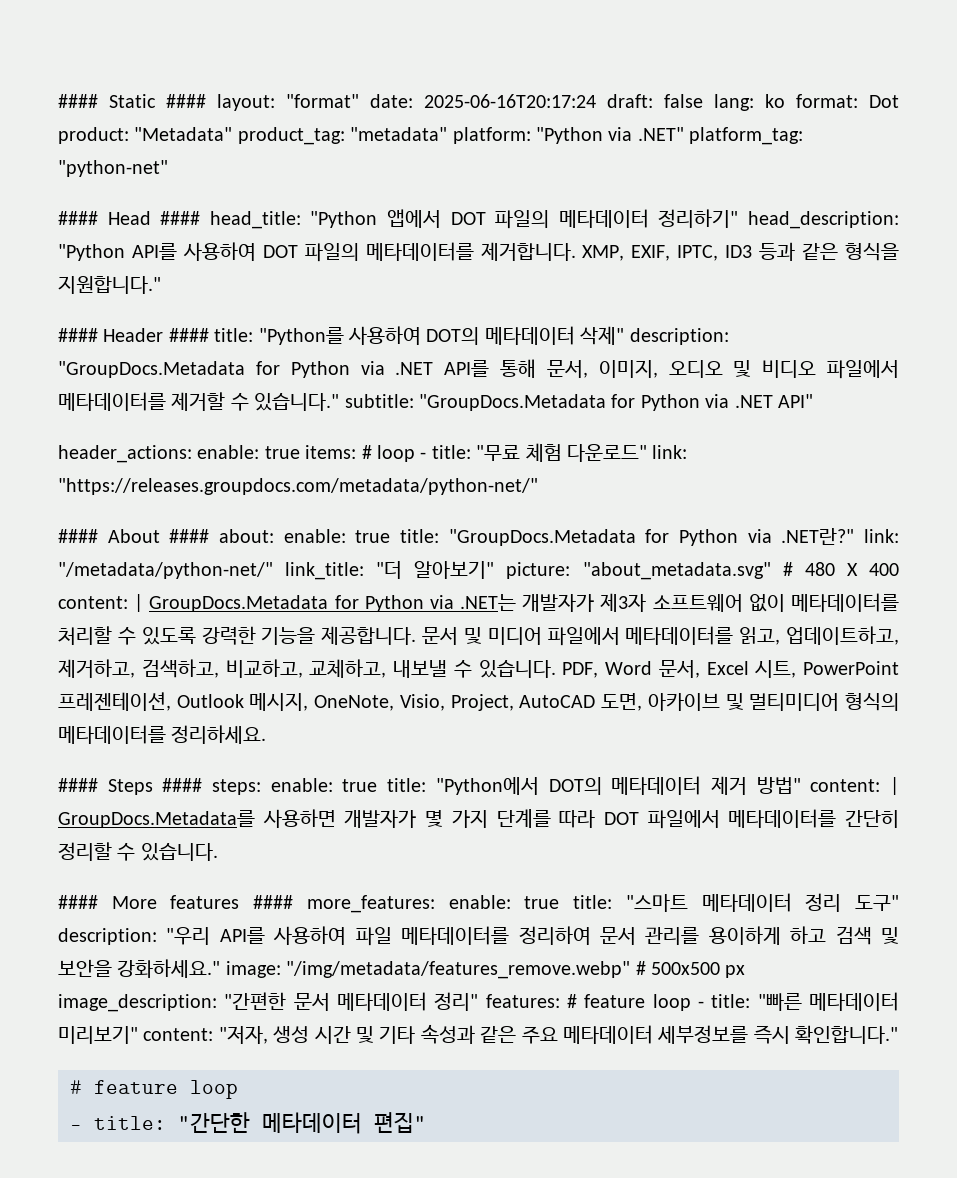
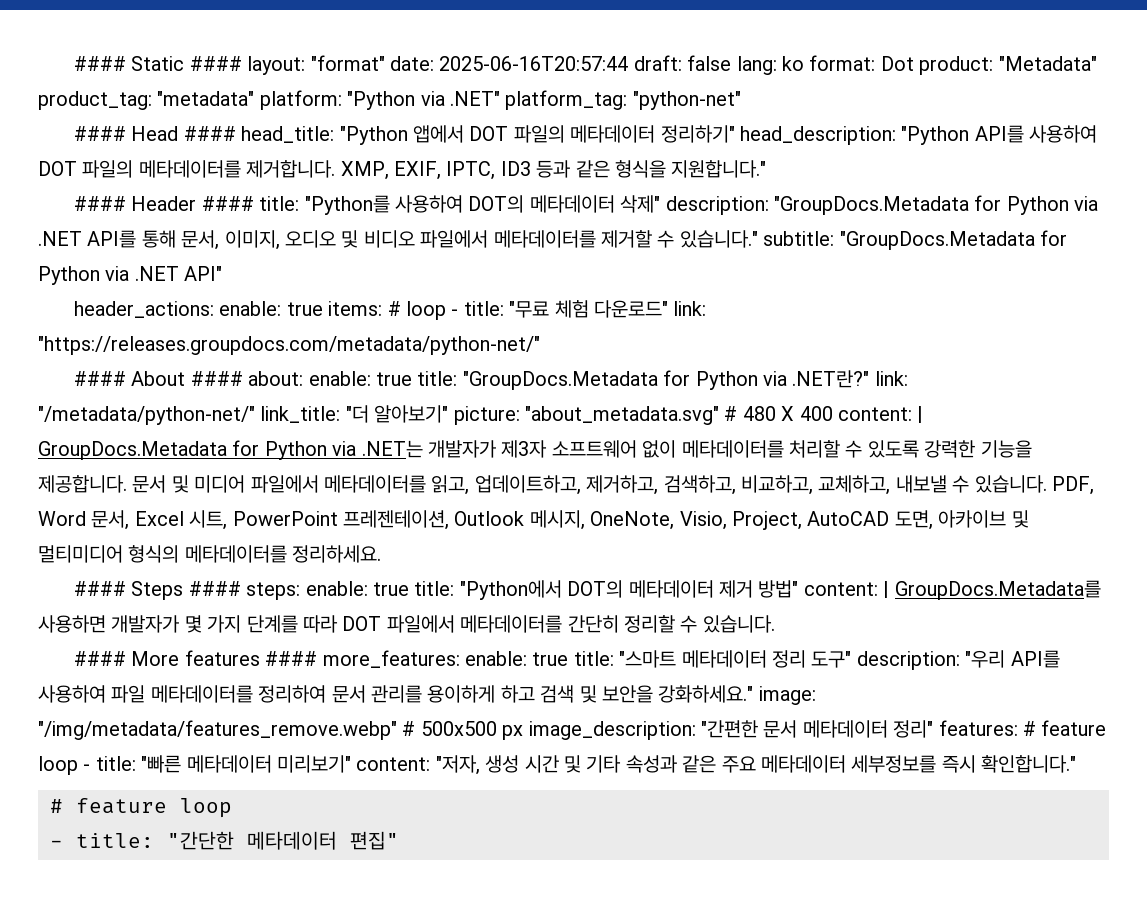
- #### Static #### layout: "format" date: 2025-06-16T20:17:24 draft: false lang: ko format: Dot product: "Metadata" product_tag: "metadata" platform: "Python via .NET" platform_tag: "python-net"
+ #### Static #### layout: "format" date: 2025-06-16T20:57:44 draft: false lang: ko format: Dot product: "Metadata" product_tag: "metadata" platform: "Python via .NET" platform_tag: "python-net"

